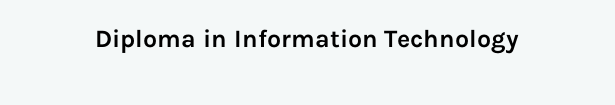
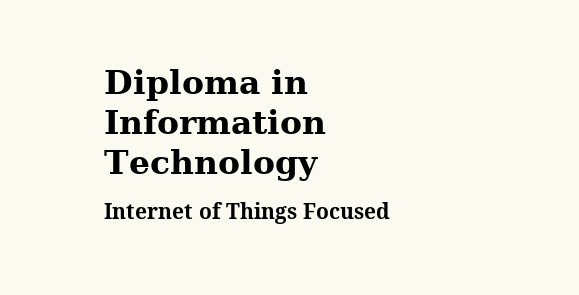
+ Internet of Things Focused

